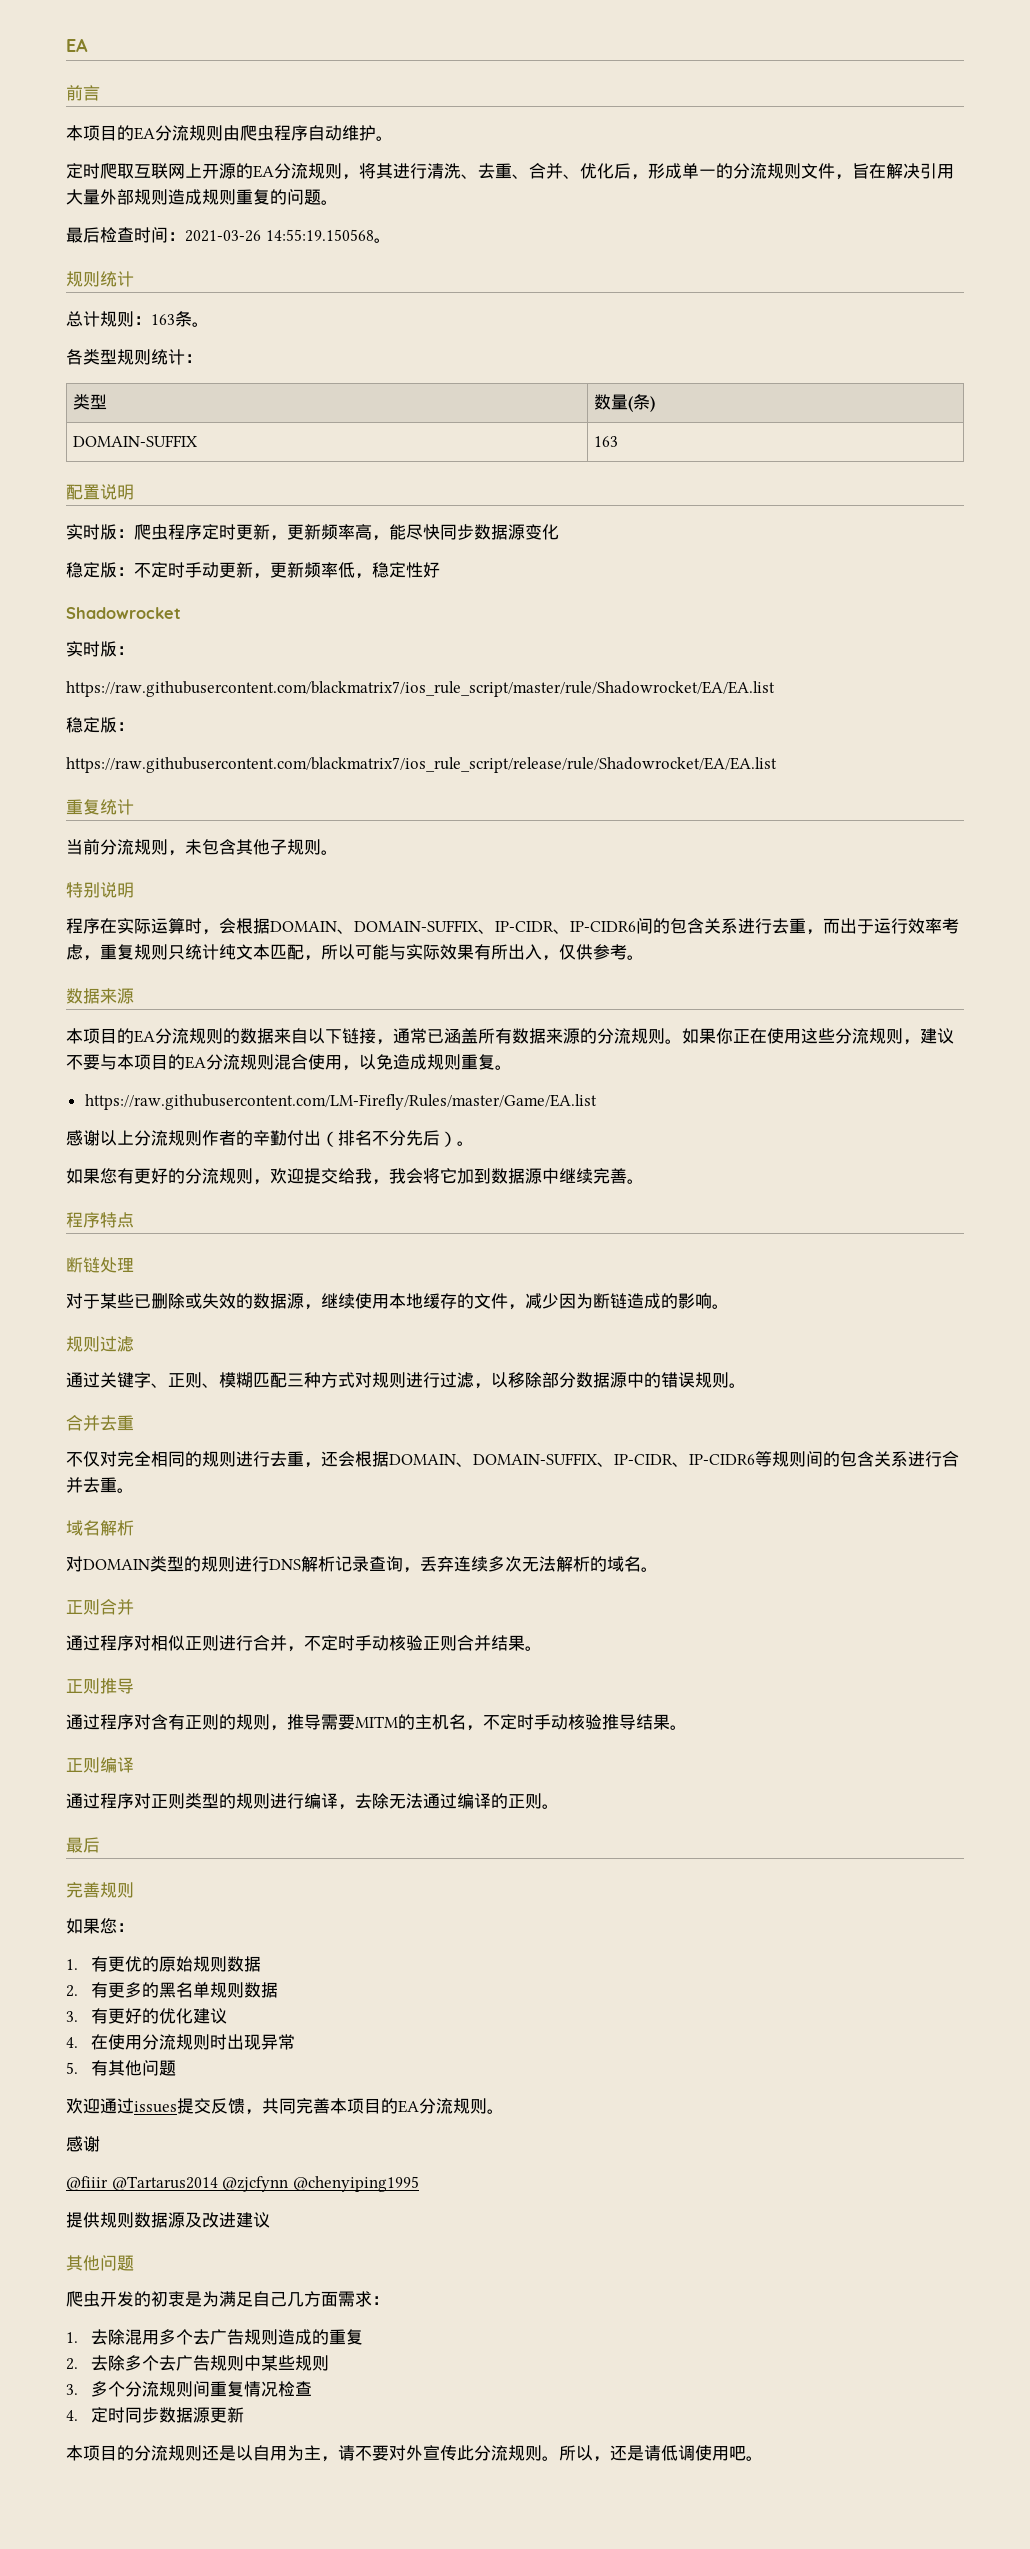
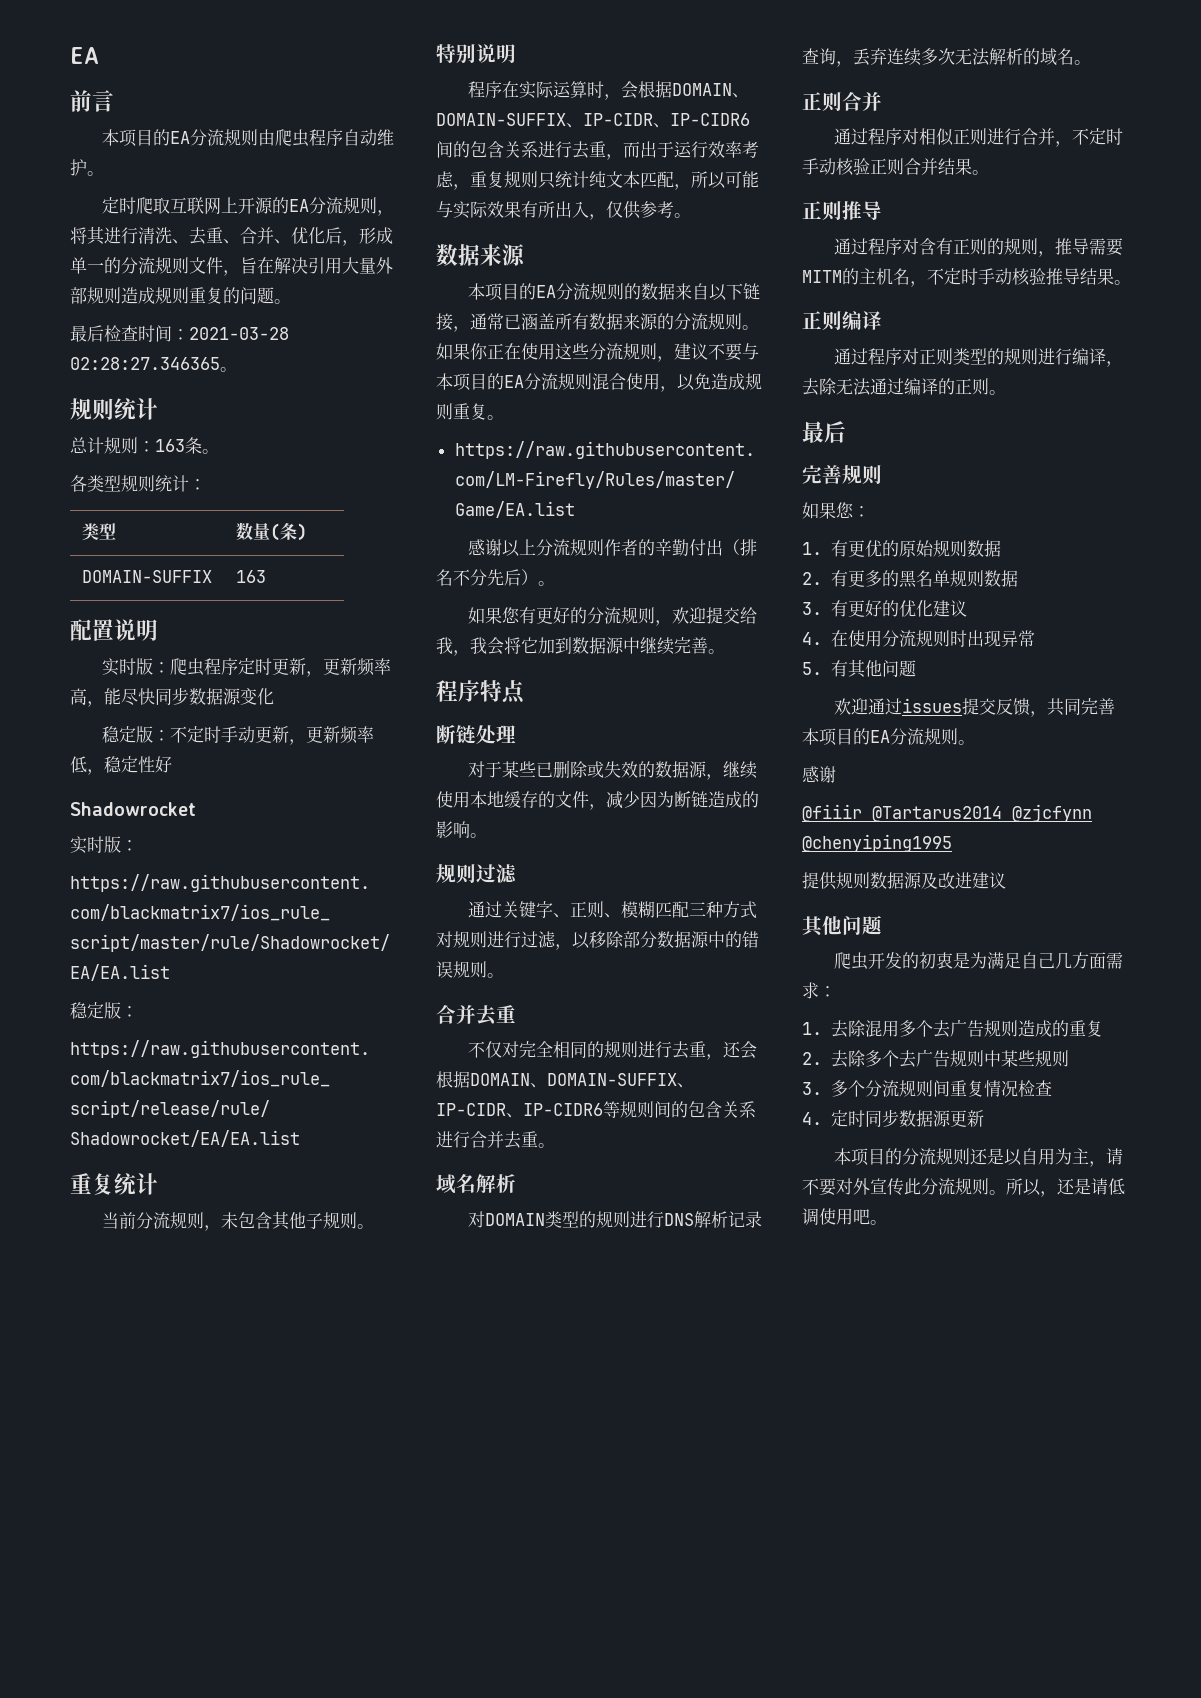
- 最后检查时间：2021-03-26 14:55:19.150568。
+ 最后检查时间：2021-03-28 02:28:27.346365。

